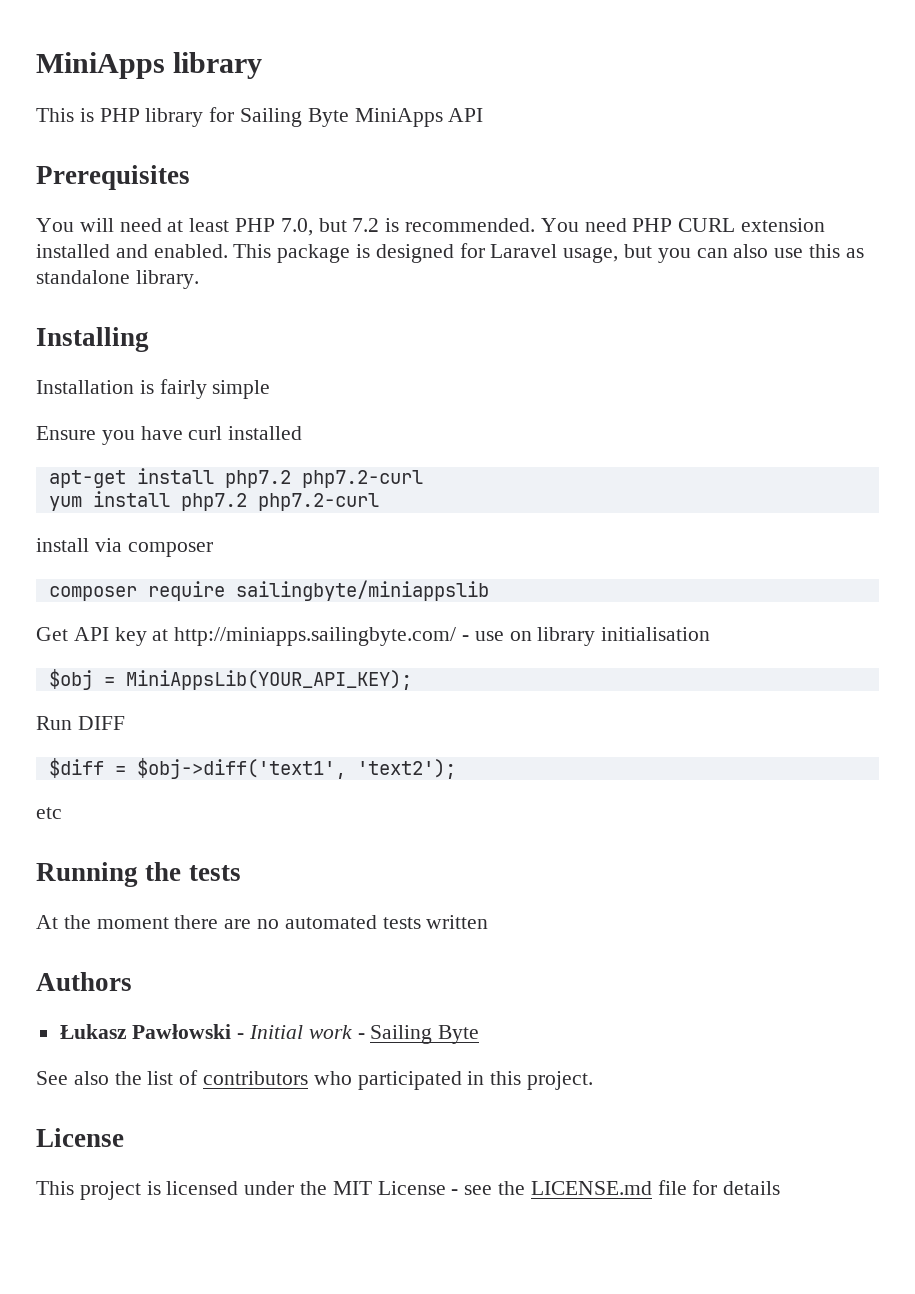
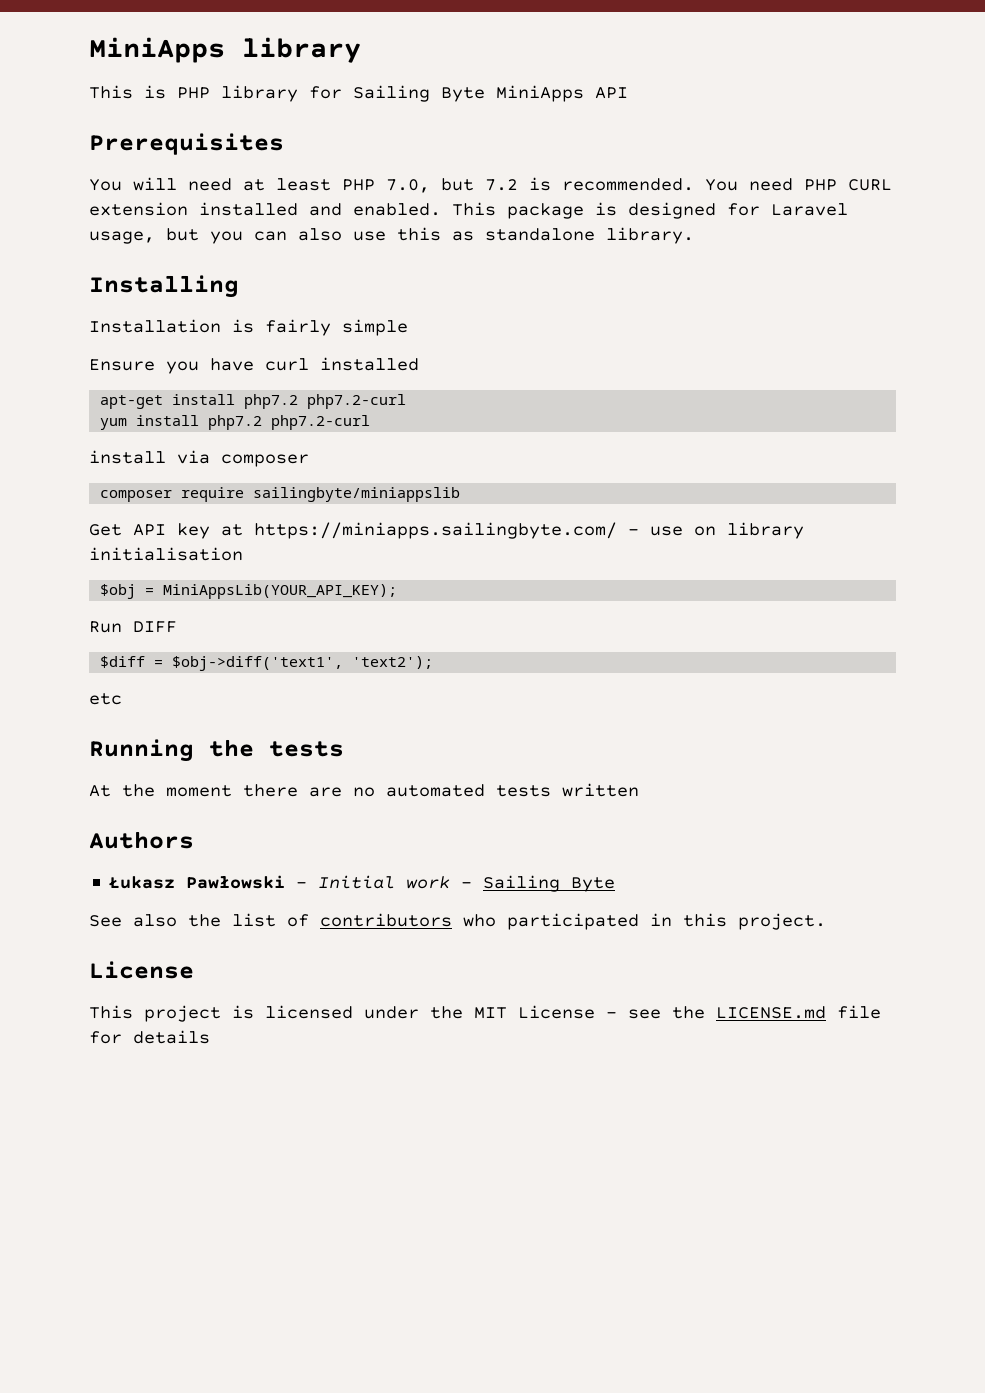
- Get API key at http://miniapps.sailingbyte.com/ - use on library initialisation
+ Get API key at https://miniapps.sailingbyte.com/ - use on library initialisation

